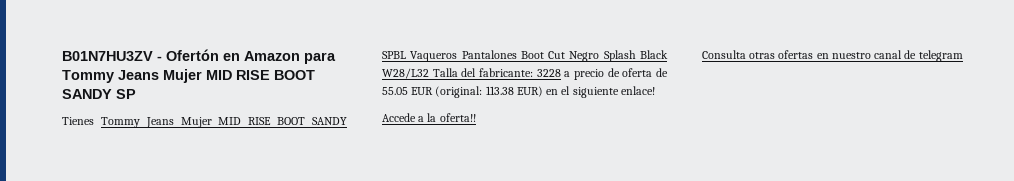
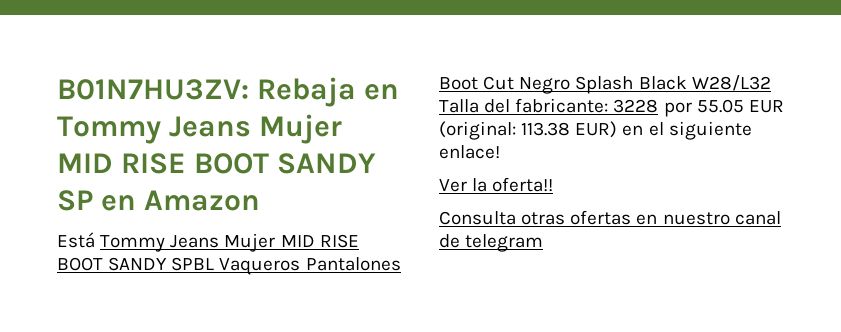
- B01N7HU3ZV - Ofertón en Amazon para Tommy Jeans Mujer MID RISE BOOT SANDY SP
- Tienes Tommy Jeans Mujer MID RISE BOOT SANDY SPBL Vaqueros Pantalones Boot Cut Negro Splash Black W28/L32 Talla del fabricante: 3228 a precio de oferta de 55.05 EUR (original: 113.38 EUR) en el siguiente enlace!
+ B01N7HU3ZV: Rebaja en Tommy Jeans Mujer MID RISE BOOT SANDY SP en Amazon
+ Está Tommy Jeans Mujer MID RISE BOOT SANDY SPBL Vaqueros Pantalones Boot Cut Negro Splash Black W28/L32 Talla del fabricante: 3228 por 55.05 EUR (original: 113.38 EUR) en el siguiente enlace!
- Accede a la oferta!!
+ Ver la oferta!!

